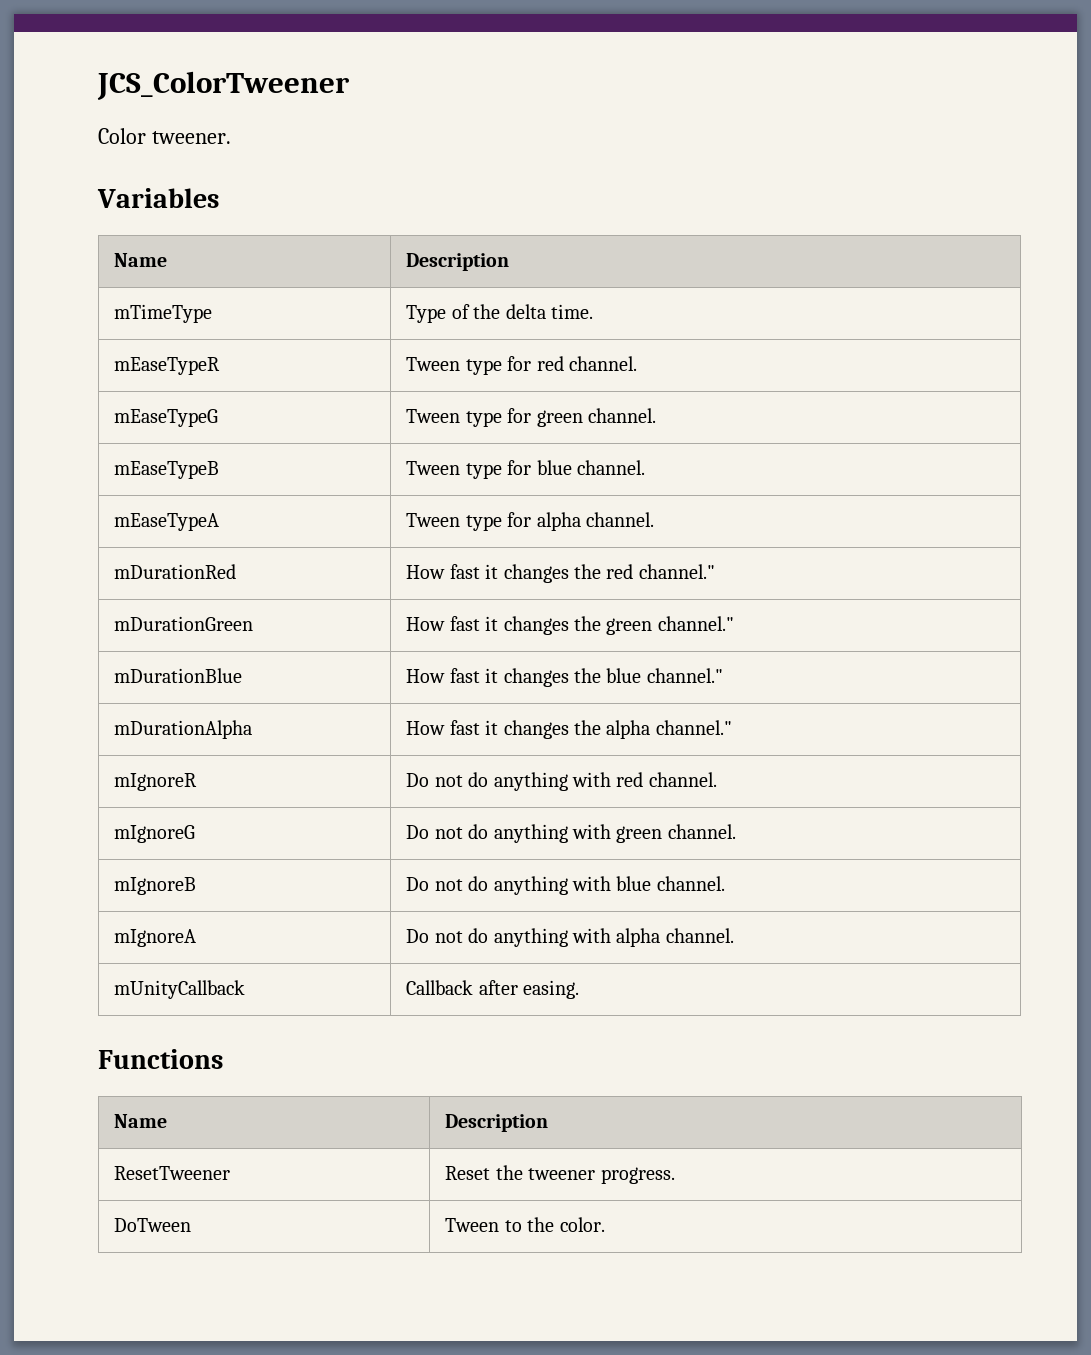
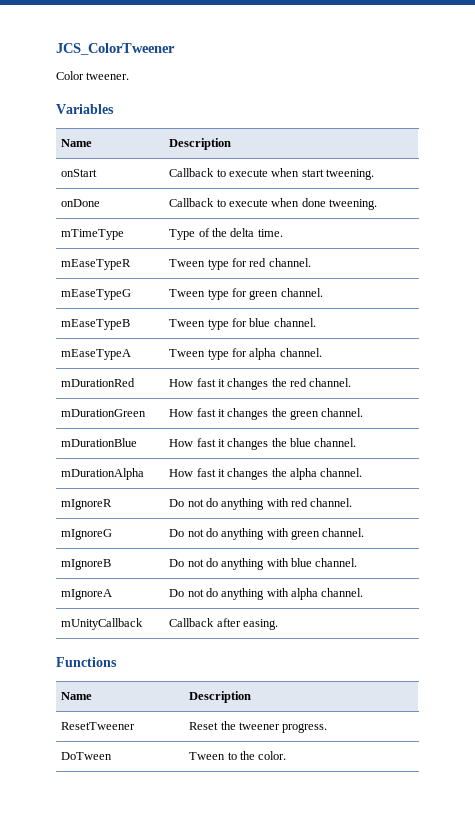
+ onStart | Callback to execute when start tweening.
+ onDone | Callback to execute when done tweening.
- mDurationRed | How fast it changes the red channel."
+ mDurationRed | How fast it changes the red channel.
- mDurationGreen | How fast it changes the green channel."
+ mDurationGreen | How fast it changes the green channel.
- mDurationBlue | How fast it changes the blue channel."
+ mDurationBlue | How fast it changes the blue channel.
- mDurationAlpha | How fast it changes the alpha channel."
+ mDurationAlpha | How fast it changes the alpha channel.

